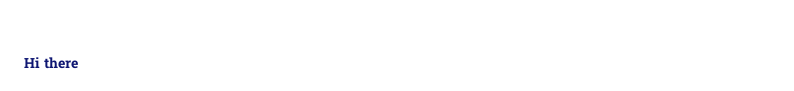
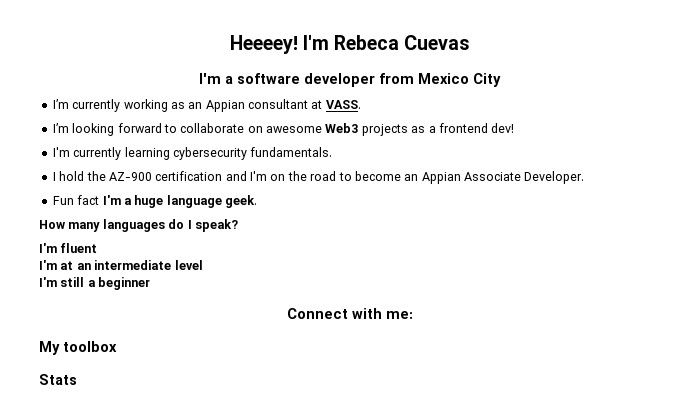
- Hi there
+ Heeeey! I'm Rebeca Cuevas
+ I'm a software developer from Mexico City
+ I’m currently working as an Appian consultant at VASS.
+ I’m looking forward to collaborate on awesome Web3 projects as a frontend dev!
+ I'm currently learning cybersecurity fundamentals.
+ I hold the AZ-900 certification and I'm on the road to become an Appian Associate Developer.
+ Fun fact I'm a huge language geek.
+ How many languages do I speak?
+ I'm fluent
+ I'm at an intermediate level
+ I'm still a beginner
+ Connect with me:
+ My toolbox
+ Stats

